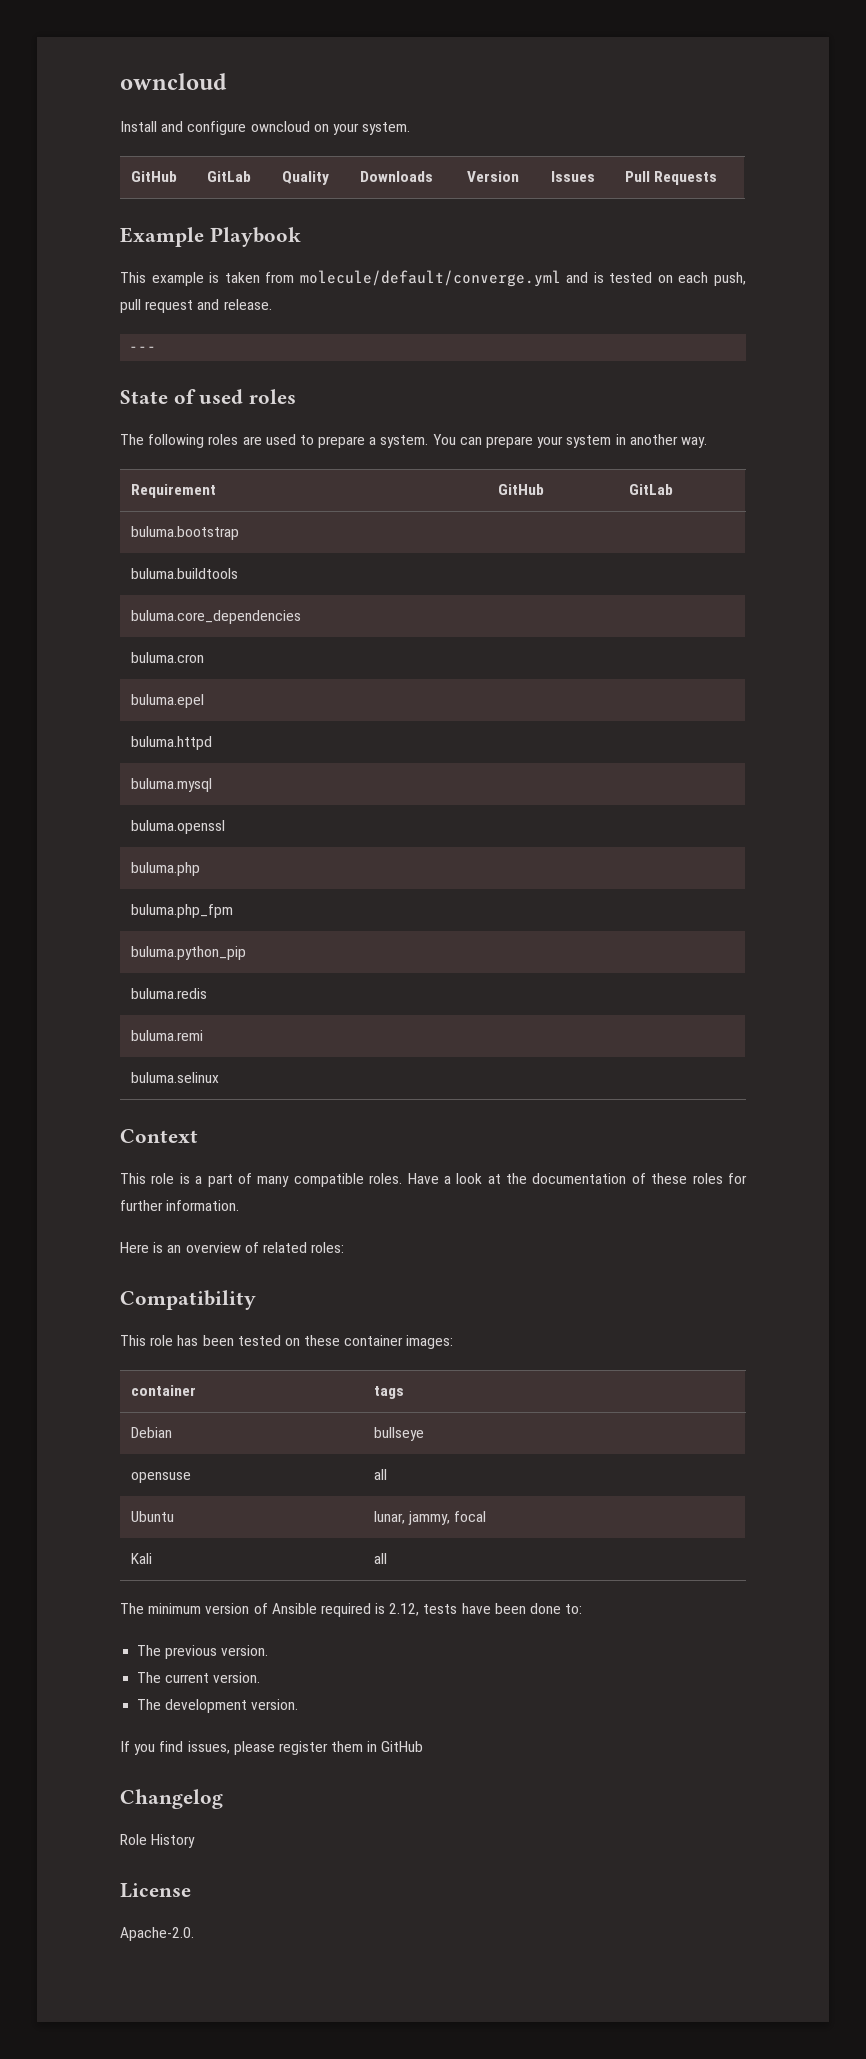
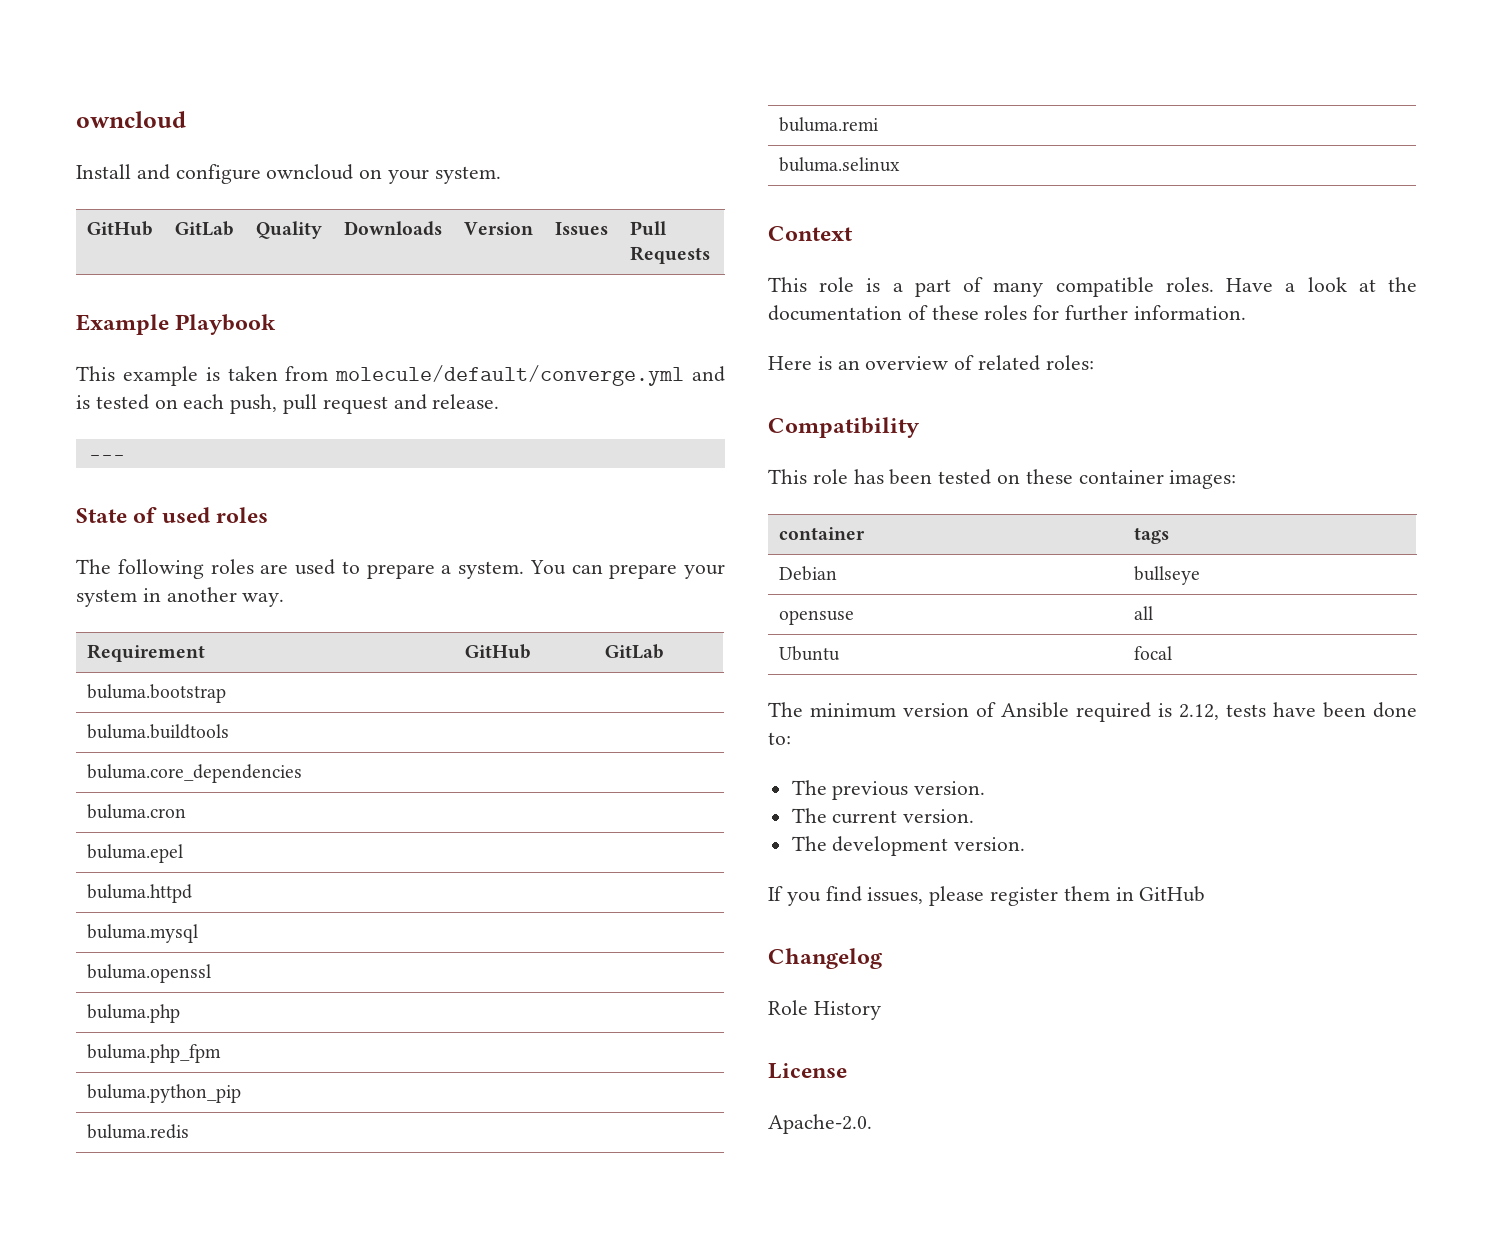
- Ubuntu | lunar, jammy, focal
+ Ubuntu | focal
- Kali | all

